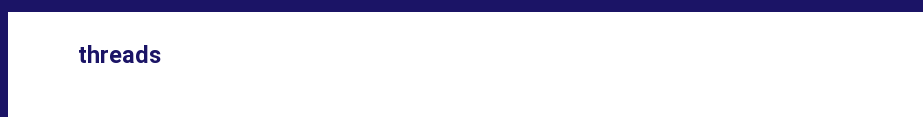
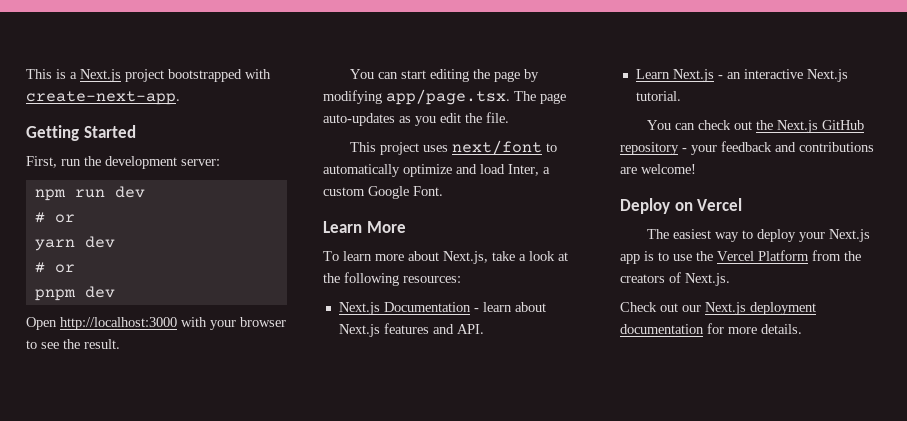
- threads
+ This is a Next.js project bootstrapped with create-next-app.
+ Getting Started
+ First, run the development server:
+ npm run dev
+ # or
+ yarn dev
+ # or
+ pnpm dev
+ Open http://localhost:3000 with your browser to see the result.
+ You can start editing the page by modifying app/page.tsx. The page auto-updates as you edit the file.
+ This project uses next/font to automatically optimize and load Inter, a custom Google Font.
+ Learn More
+ To learn more about Next.js, take a look at the following resources:
+ Next.js Documentation - learn about Next.js features and API.
+ Learn Next.js - an interactive Next.js tutorial.
+ You can check out the Next.js GitHub repository - your feedback and contributions are welcome!
+ Deploy on Vercel
+ The easiest way to deploy your Next.js app is to use the Vercel Platform from the creators of Next.js.
+ Check out our Next.js deployment documentation for more details.

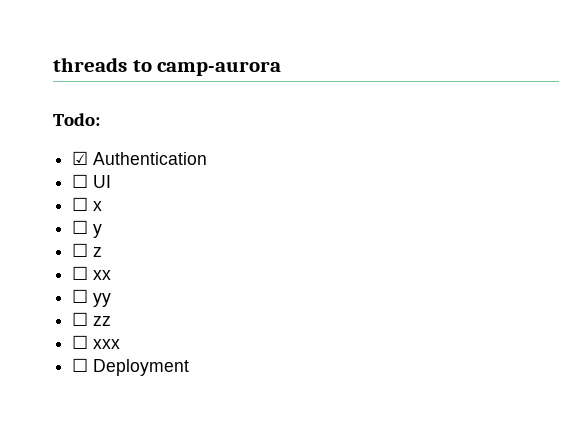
- This is a Next.js project bootstrapped with create-next-app.
- Getting Started
- First, run the development server:
- npm run dev
- # or
- yarn dev
- # or
- pnpm dev
- Open http://localhost:3000 with your browser to see the result.
- You can start editing the page by modifying app/page.tsx. The page auto-updates as you edit the file.
- This project uses next/font to automatically optimize and load Inter, a custom Google Font.
- Learn More
- To learn more about Next.js, take a look at the following resources:
- Next.js Documentation - learn about Next.js features and API.
- Learn Next.js - an interactive Next.js tutorial.
- You can check out the Next.js GitHub repository - your feedback and contributions are welcome!
- Deploy on Vercel
- The easiest way to deploy your Next.js app is to use the Vercel Platform from the creators of Next.js.
- Check out our Next.js deployment documentation for more details.
+ threads to camp-aurora
+ Todo:
+ ☑ Authentication
+ ☐ UI
+ ☐ x
+ ☐ y
+ ☐ z
+ ☐ xx
+ ☐ yy
+ ☐ zz
+ ☐ xxx
+ ☐ Deployment

